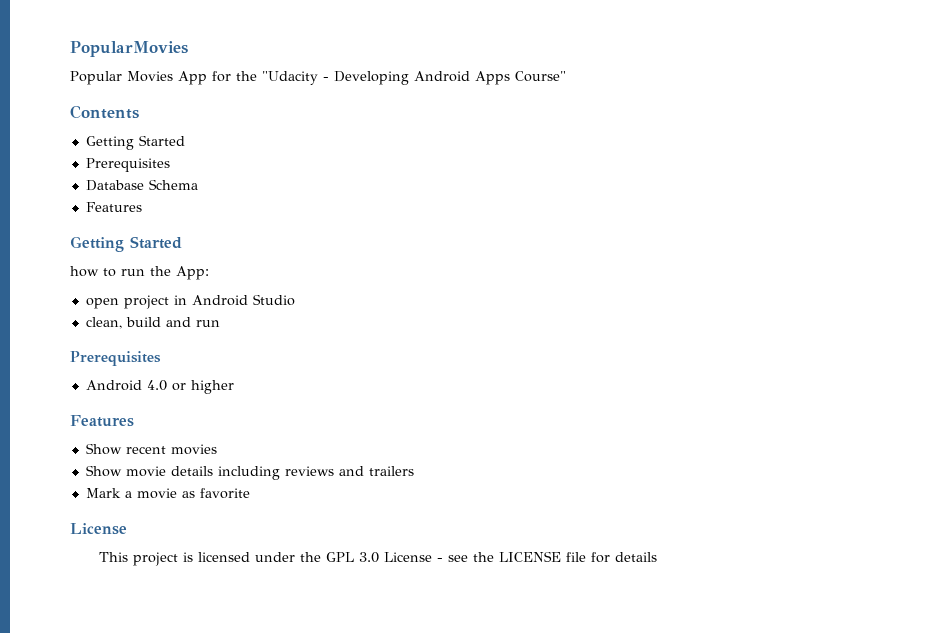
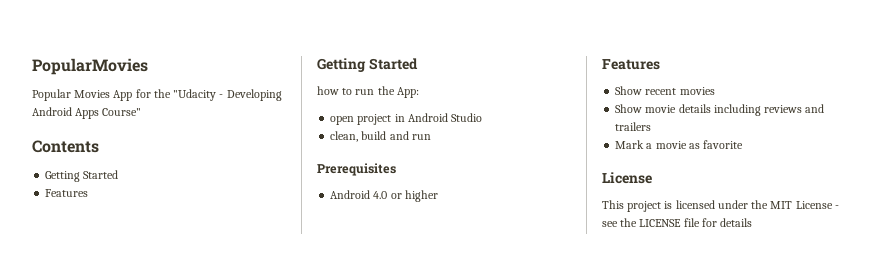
  Contents
  Getting Started
- Prerequisites
- Database Schema
- This project is licensed under the GPL 3.0 License - see the LICENSE file for details
+ This project is licensed under the MIT License - see the LICENSE file for details

